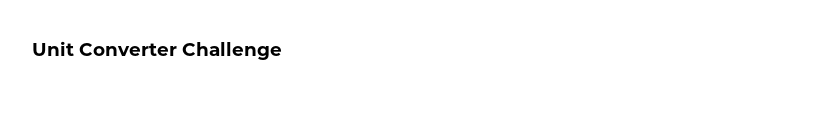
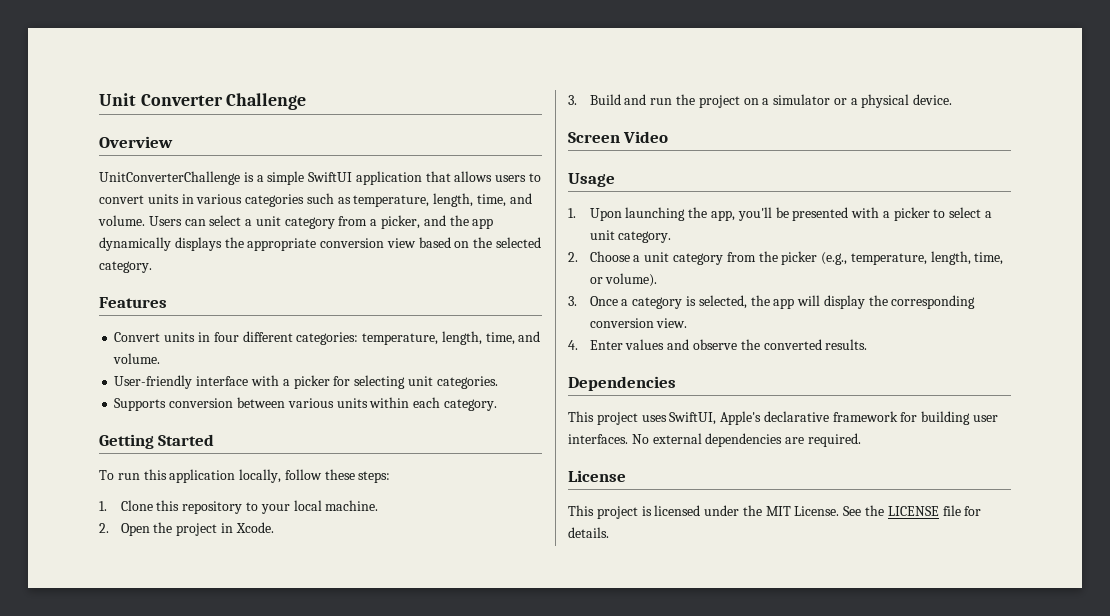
+ Overview
+ UnitConverterChallenge is a simple SwiftUI application that allows users to convert units in various categories such as temperature, length, time, and volume. Users can select a unit category from a picker, and the app dynamically displays the appropriate conversion view based on the selected category.
+ Features
+ Convert units in four different categories: temperature, length, time, and volume.
+ User-friendly interface with a picker for selecting unit categories.
+ Supports conversion between various units within each category.
+ Getting Started
+ To run this application locally, follow these steps:
+ 1. Clone this repository to your local machine.
+ 2. Open the project in Xcode.
+ 3. Build and run the project on a simulator or a physical device.
+ Screen Video
+ Usage
+ 1. Upon launching the app, you'll be presented with a picker to select a unit category.
+ 2. Choose a unit category from the picker (e.g., temperature, length, time, or volume).
+ 3. Once a category is selected, the app will display the corresponding conversion view.
+ 4. Enter values and observe the converted results.
+ Dependencies
+ This project uses SwiftUI, Apple's declarative framework for building user interfaces. No external dependencies are required.
+ License
+ This project is licensed under the MIT License. See the LICENSE file for details.

